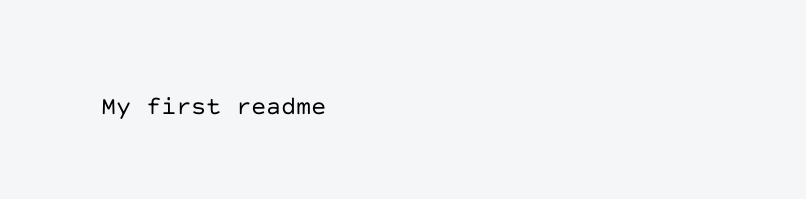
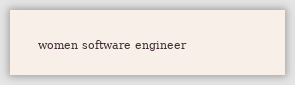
- My first readme
+ women software engineer

